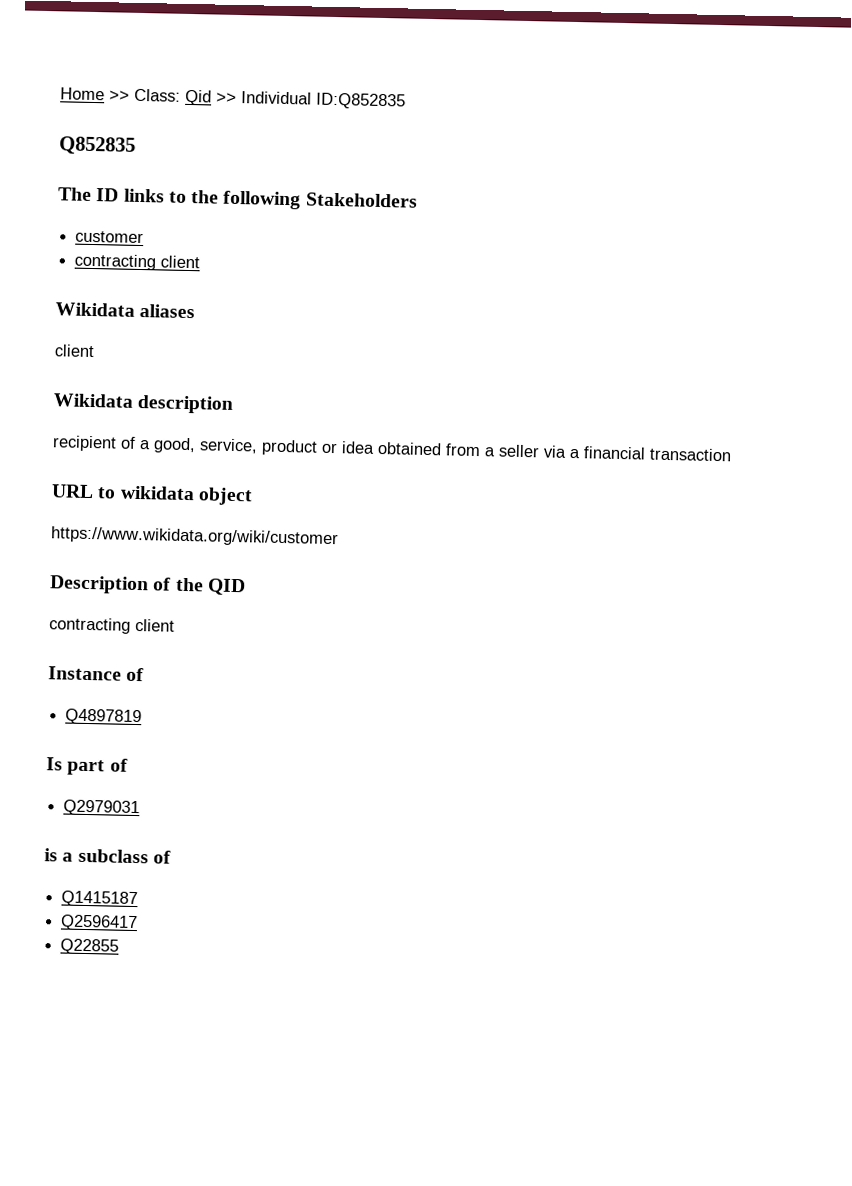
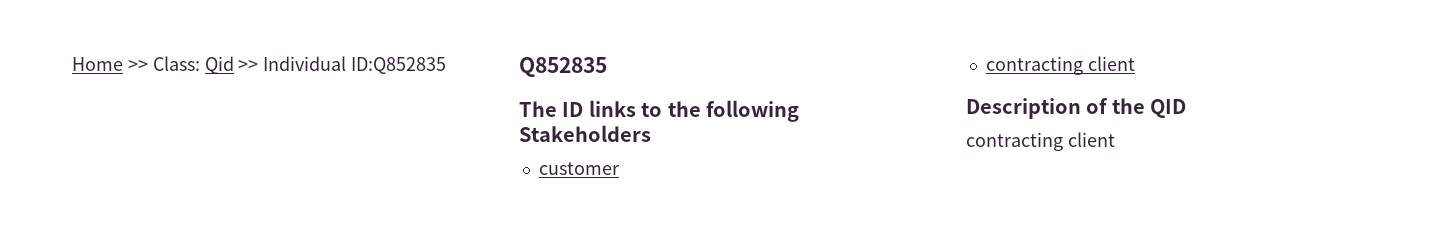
- Wikidata aliases
- client
- Wikidata description
- recipient of a good, service, product or idea obtained from a seller via a financial transaction
- URL to wikidata object
- https://www.wikidata.org/wiki/customer
- Instance of
- Q4897819
- Is part of
- Q2979031
- is a subclass of
- Q1415187
- Q2596417
- Q22855

